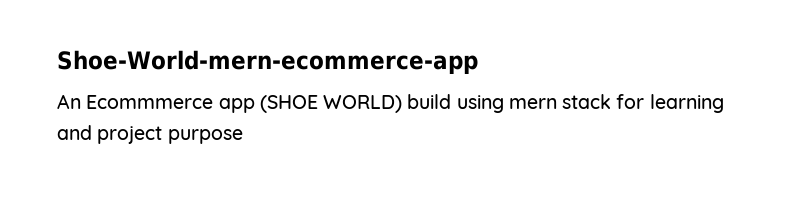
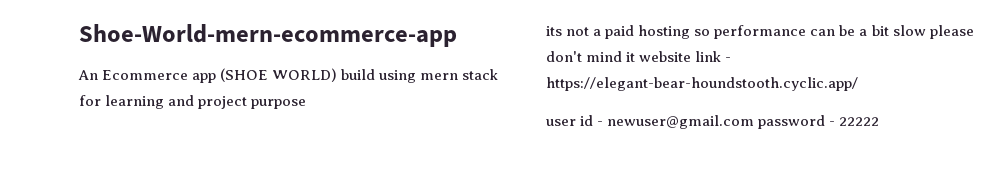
- An Ecommmerce app (SHOE WORLD) build using mern stack for learning and project purpose
+ An Ecommerce app (SHOE WORLD) build using mern stack for learning and project purpose
+ its not a paid hosting so performance can be a bit slow please don't mind it website link - https://elegant-bear-houndstooth.cyclic.app/
+ user id - newuser@gmail.com password - 22222

